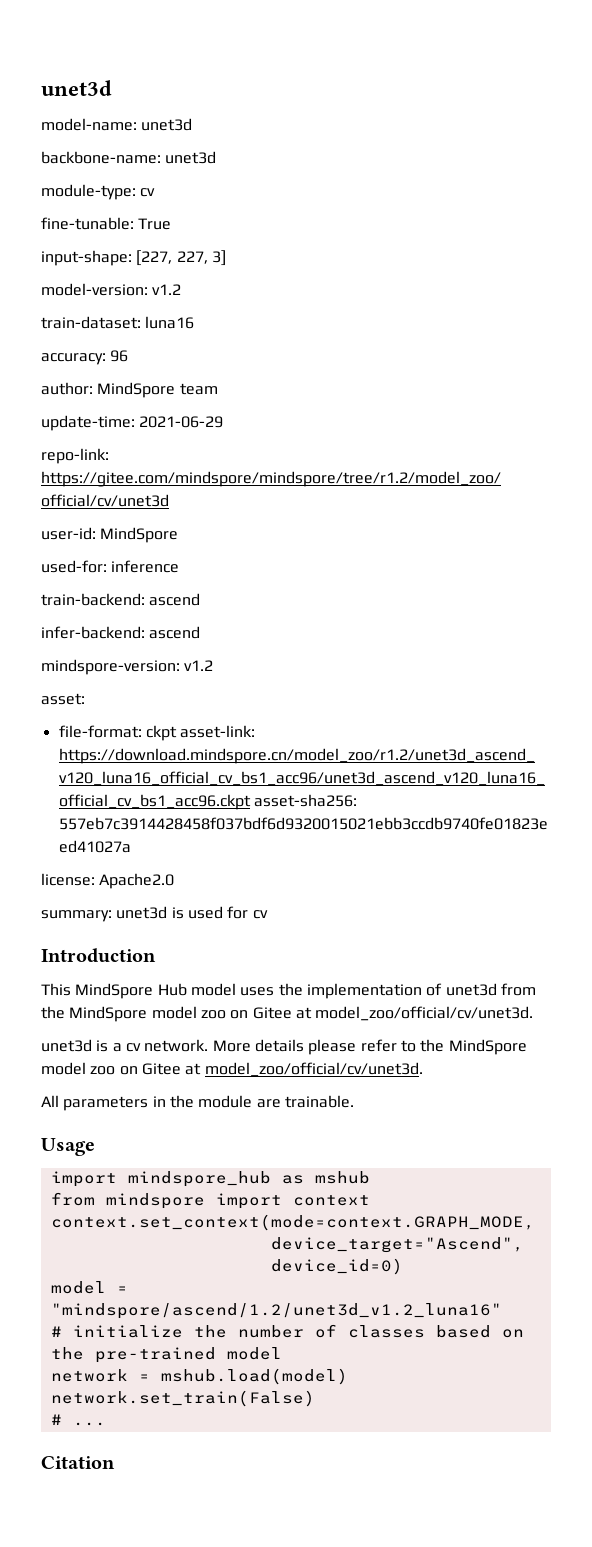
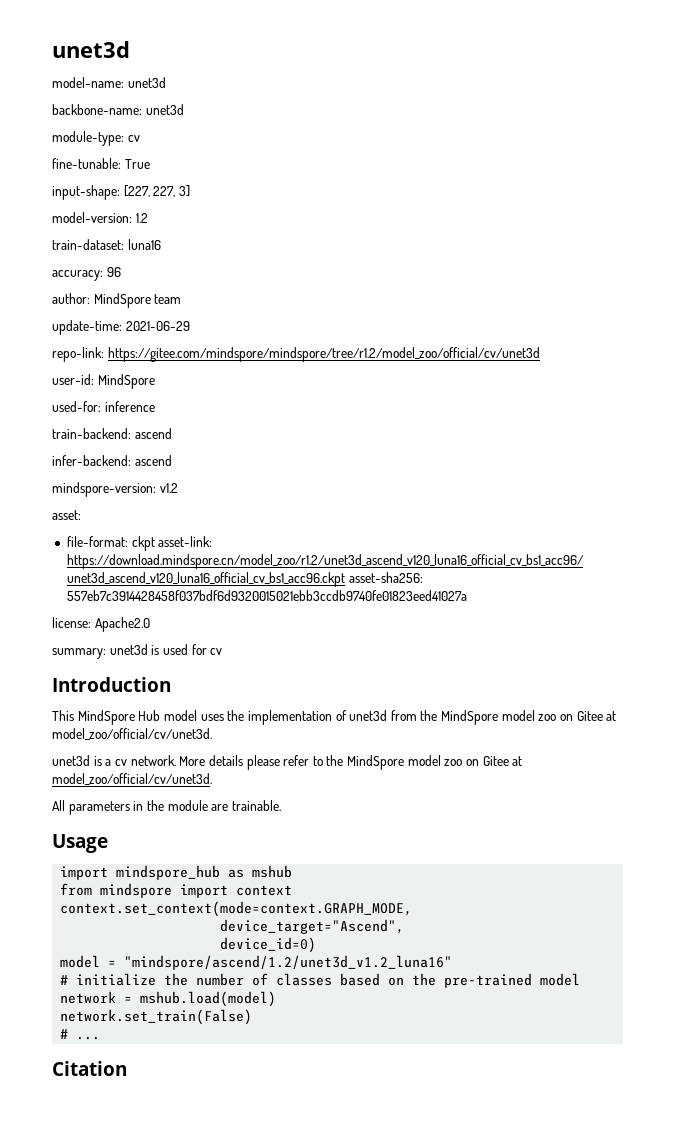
- model-version: v1.2
+ model-version: 1.2

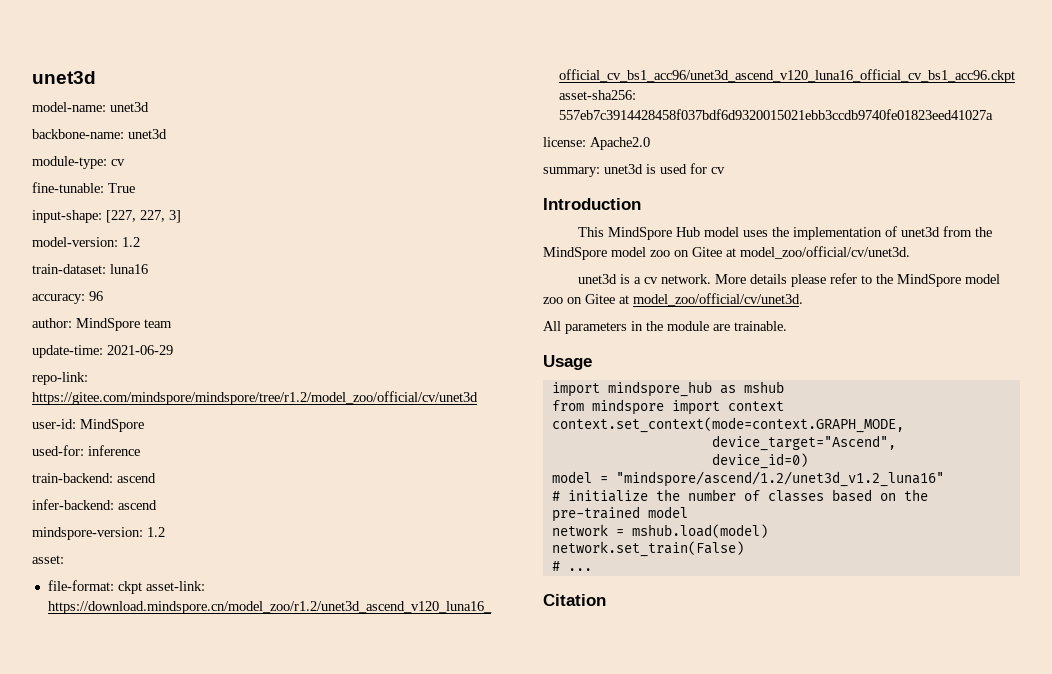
- mindspore-version: v1.2
+ mindspore-version: 1.2

